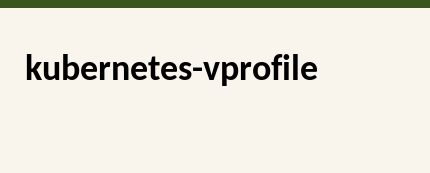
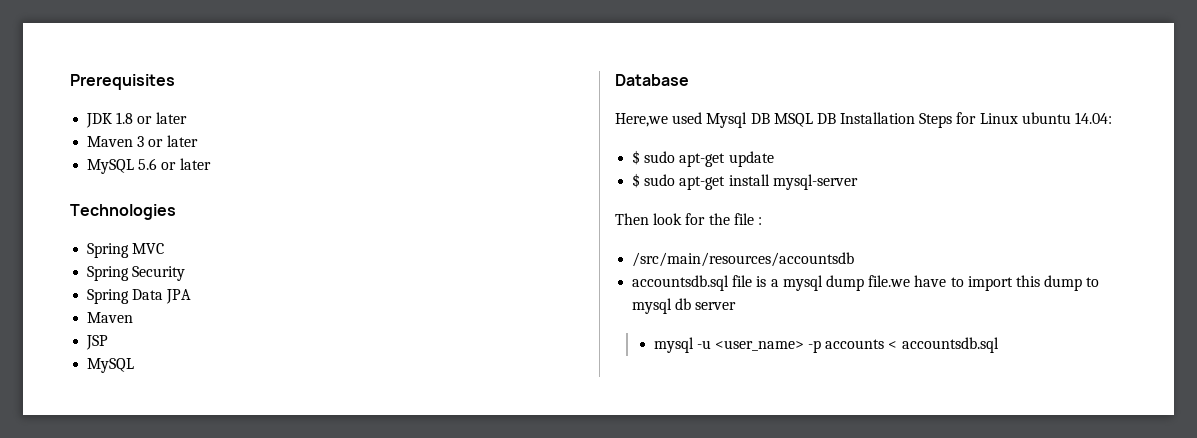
- kubernetes-vprofile
+ Prerequisites
+ JDK 1.8 or later
+ Maven 3 or later
+ MySQL 5.6 or later
+ Technologies
+ Spring MVC
+ Spring Security
+ Spring Data JPA
+ Maven
+ JSP
+ MySQL
+ Database
+ Here,we used Mysql DB MSQL DB Installation Steps for Linux ubuntu 14.04:
+ $ sudo apt-get update
+ $ sudo apt-get install mysql-server
+ Then look for the file :
+ /src/main/resources/accountsdb
+ accountsdb.sql file is a mysql dump file.we have to import this dump to mysql db server
+ mysql -u <user_name> -p accounts < accountsdb.sql

